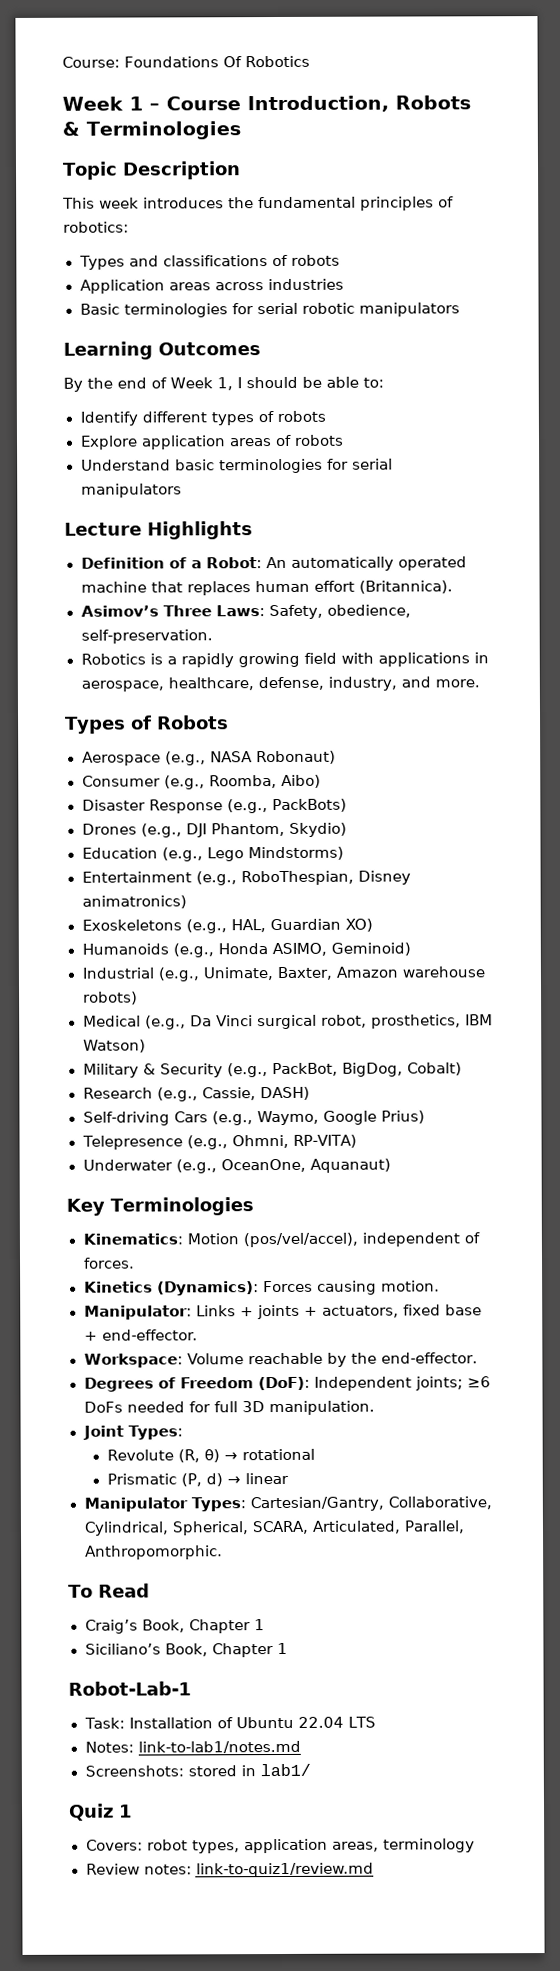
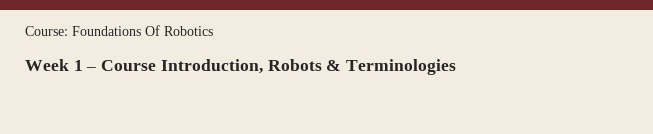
- Topic Description
- This week introduces the fundamental principles of robotics:
- Types and classifications of robots
- Application areas across industries
- Basic terminologies for serial robotic manipulators
- Learning Outcomes
- By the end of Week 1, I should be able to:
- Identify different types of robots
- Explore application areas of robots
- Understand basic terminologies for serial manipulators
- Lecture Highlights
- Definition of a Robot: An automatically operated machine that replaces human effort (Britannica).
- Asimov’s Three Laws: Safety, obedience, self-preservation.
- Robotics is a rapidly growing field with applications in aerospace, healthcare, defense, industry, and more.
- Types of Robots
- Aerospace (e.g., NASA Robonaut)
- Consumer (e.g., Roomba, Aibo)
- Disaster Response (e.g., PackBots)
- Drones (e.g., DJI Phantom, Skydio)
- Education (e.g., Lego Mindstorms)
- Entertainment (e.g., RoboThespian, Disney animatronics)
- Exoskeletons (e.g., HAL, Guardian XO)
- Humanoids (e.g., Honda ASIMO, Geminoid)
- Industrial (e.g., Unimate, Baxter, Amazon warehouse robots)
- Medical (e.g., Da Vinci surgical robot, prosthetics, IBM Watson)
- Military & Security (e.g., PackBot, BigDog, Cobalt)
- Research (e.g., Cassie, DASH)
- Self-driving Cars (e.g., Waymo, Google Prius)
- Telepresence (e.g., Ohmni, RP-VITA)
- Underwater (e.g., OceanOne, Aquanaut)
- Key Terminologies
- Kinematics: Motion (pos/vel/accel), independent of forces.
- Kinetics (Dynamics): Forces causing motion.
- Manipulator: Links + joints + actuators, fixed base + end-effector.
- Workspace: Volume reachable by the end-effector.
- Degrees of Freedom (DoF): Independent joints; ≥6 DoFs needed for full 3D manipulation.
- Joint Types:
- Revolute (R, θ) → rotational
- Prismatic (P, d) → linear
- Manipulator Types: Cartesian/Gantry, Collaborative, Cylindrical, Spherical, SCARA, Articulated, Parallel, Anthropomorphic.
- To Read
- Craig’s Book, Chapter 1
- Siciliano’s Book, Chapter 1
- Robot-Lab-1
- Task: Installation of Ubuntu 22.04 LTS
- Notes: link-to-lab1/notes.md
- Screenshots: stored in lab1/
- Quiz 1
- Covers: robot types, application areas, terminology
- Review notes: link-to-quiz1/review.md

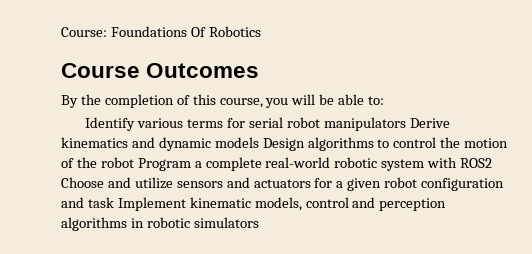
- Week 1 – Course Introduction, Robots & Terminologies
+ Course Outcomes
+ By the completion of this course, you will be able to:
+ Identify various terms for serial robot manipulators Derive kinematics and dynamic models Design algorithms to control the motion of the robot Program a complete real-world robotic system with ROS2 Choose and utilize sensors and actuators for a given robot configuration and task Implement kinematic models, control and perception algorithms in robotic simulators

